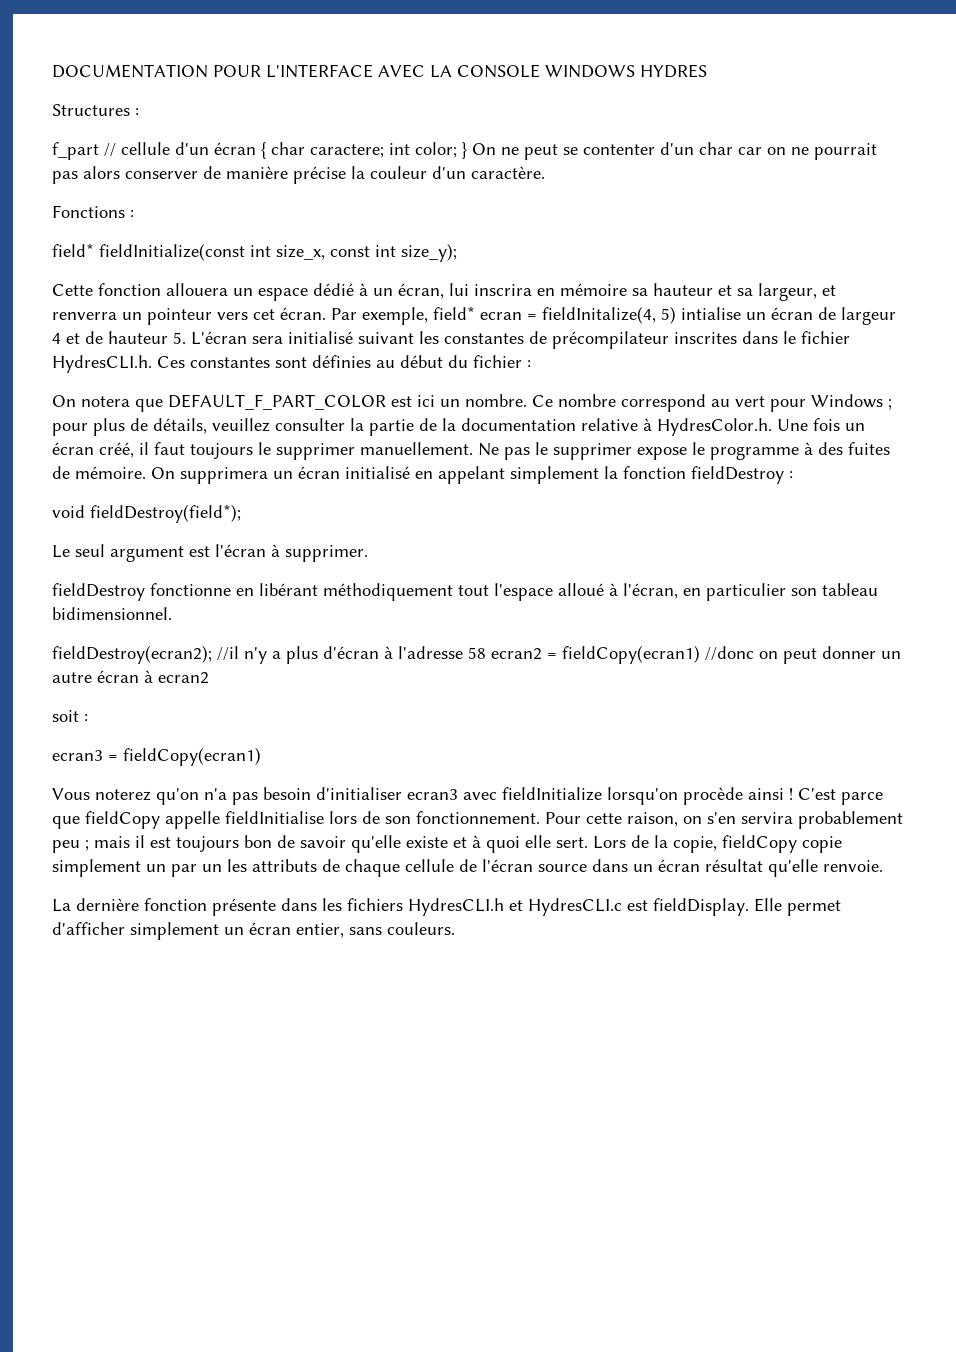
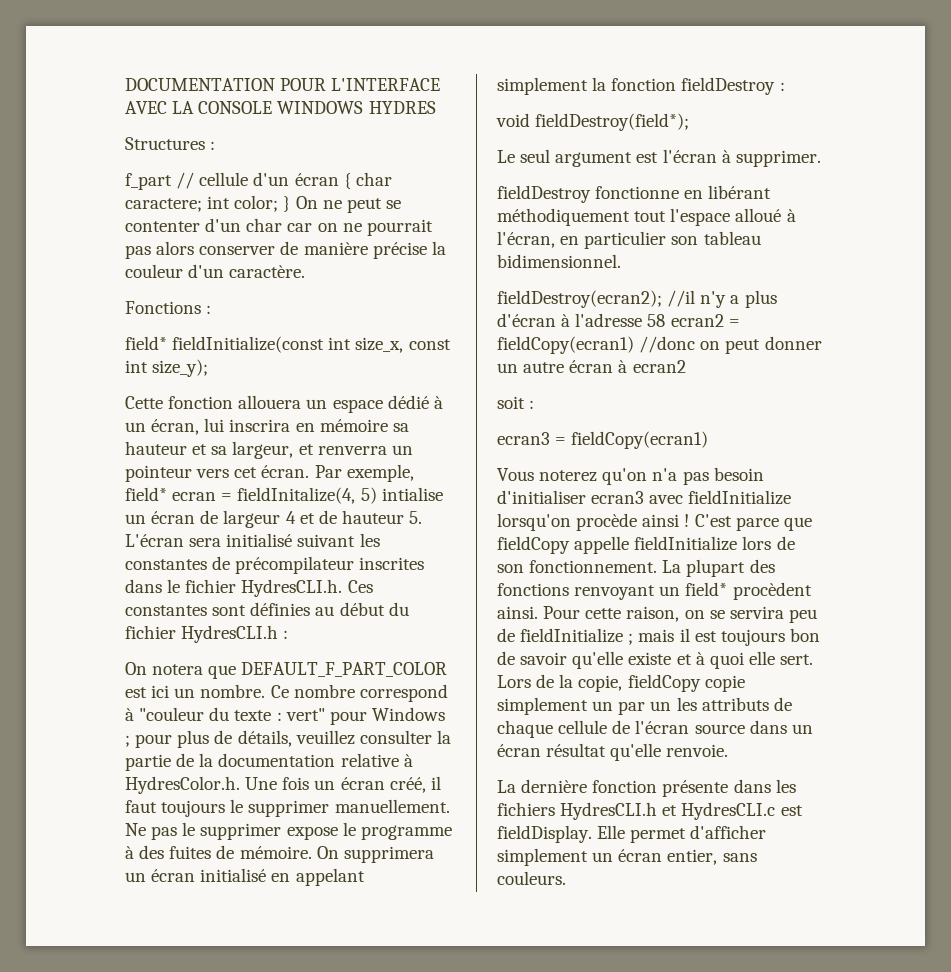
- Par exemple, field* ecran = fieldInitalize(4, 5) intialise un écran de largeur 4 et de hauteur 5. L'écran sera initialisé suivant les constantes de précompilateur inscrites dans le fichier HydresCLI.h. Ces constantes sont définies au début du fichier :
+ Par exemple, field* ecran = fieldInitalize(4, 5) intialise un écran de largeur 4 et de hauteur 5. L'écran sera initialisé suivant les constantes de précompilateur inscrites dans le fichier HydresCLI.h. Ces constantes sont définies au début du fichier HydresCLI.h :
- Ce nombre correspond au vert pour Windows ; pour plus de détails, veuillez consulter la partie de la documentation relative à HydresColor.h. Une fois un écran créé, il faut toujours le supprimer manuellement.
+ Ce nombre correspond à "couleur du texte : vert" pour Windows ; pour plus de détails, veuillez consulter la partie de la documentation relative à HydresColor.h. Une fois un écran créé, il faut toujours le supprimer manuellement.
- C'est parce que fieldCopy appelle fieldInitialise lors de son fonctionnement.
+ C'est parce que fieldCopy appelle fieldInitialize lors de son fonctionnement.
- Pour cette raison, on s'en servira probablement peu ; mais il est toujours bon de savoir qu'elle existe et à quoi elle sert.
+ La plupart des fonctions renvoyant un field* procèdent ainsi. Pour cette raison, on se servira peu de fieldInitialize ; mais il est toujours bon de savoir qu'elle existe et à quoi elle sert.

